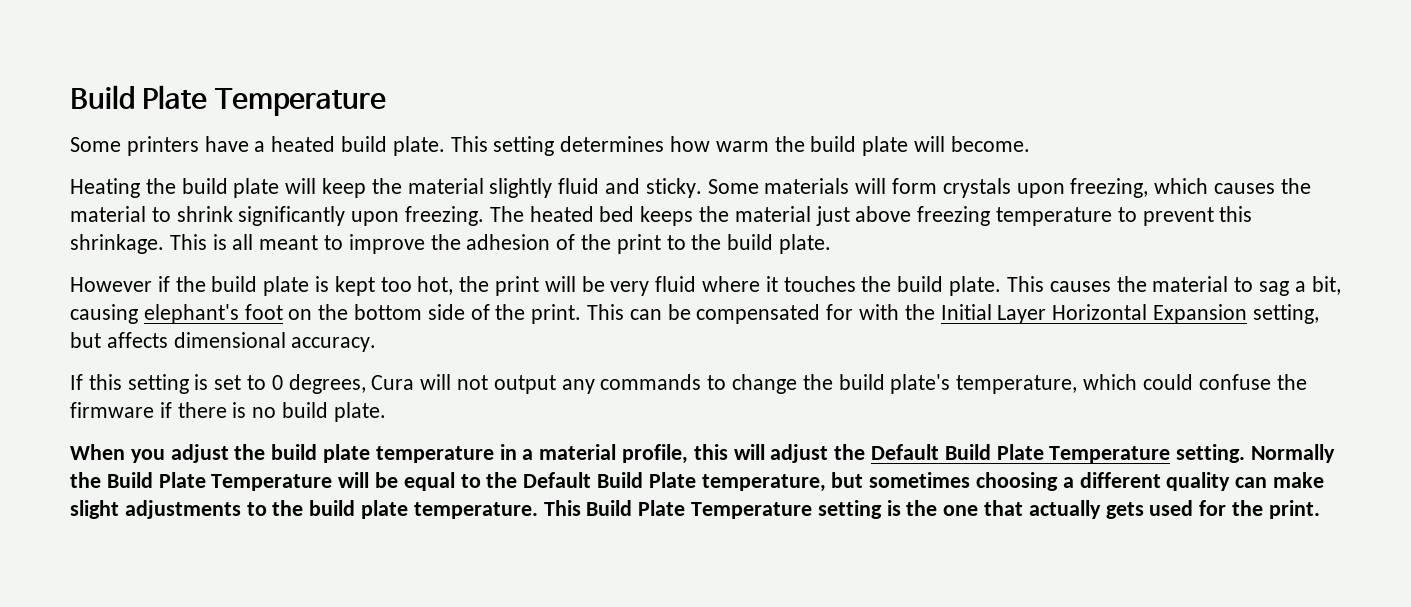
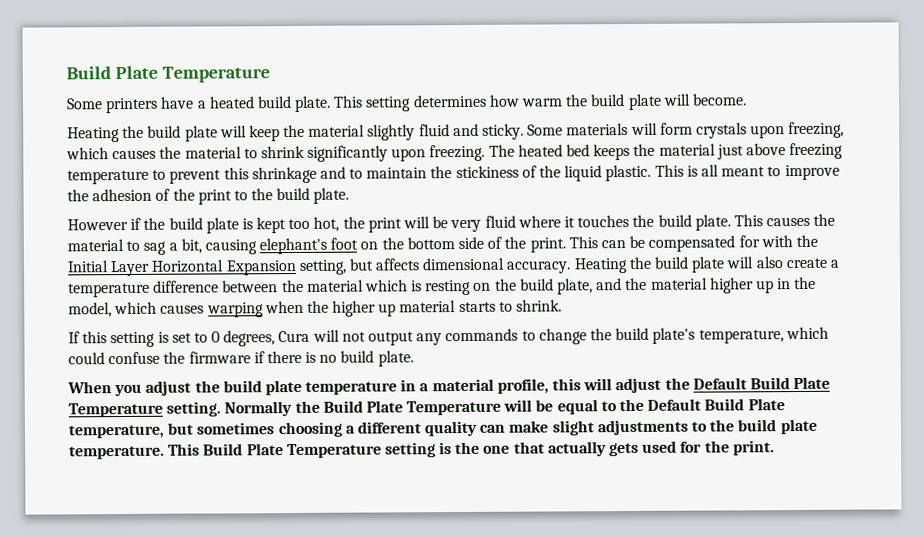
- The heated bed keeps the material just above freezing temperature to prevent this shrinkage.
+ The heated bed keeps the material just above freezing temperature to prevent this shrinkage and to maintain the stickiness of the liquid plastic.
+ Heating the build plate will also create a temperature difference between the material which is resting on the build plate, and the material higher up in the model, which causes warping when the higher up material starts to shrink.

